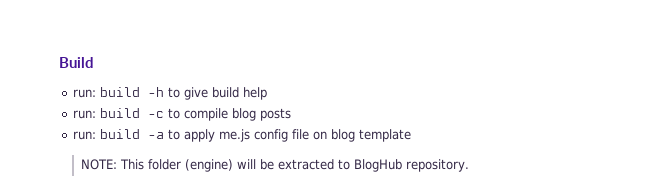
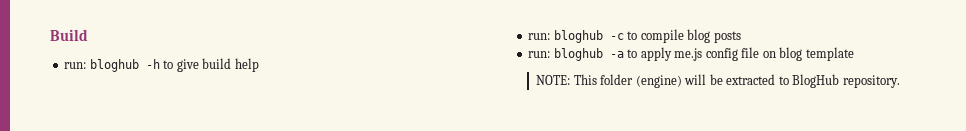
- run: build -h to give build help
+ run: bloghub -h to give build help
- run: build -c to compile blog posts
+ run: bloghub -c to compile blog posts
- run: build -a to apply me.js config file on blog template
+ run: bloghub -a to apply me.js config file on blog template

